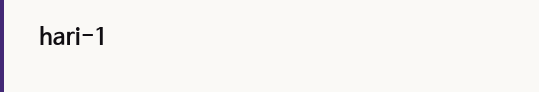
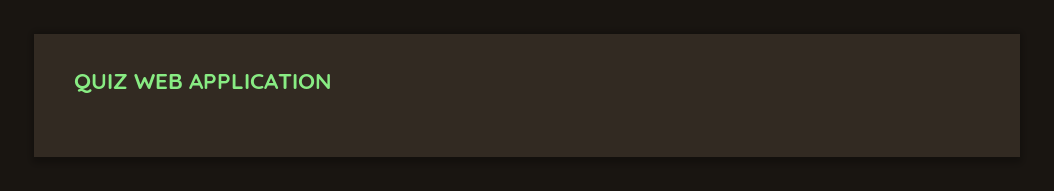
- hari-1
+ QUIZ WEB APPLICATION

